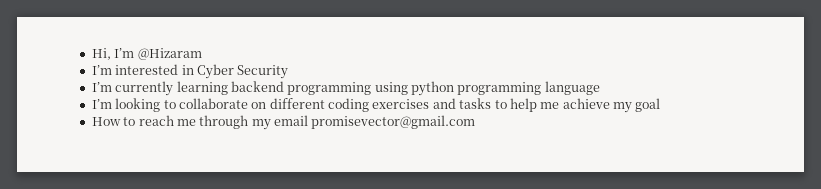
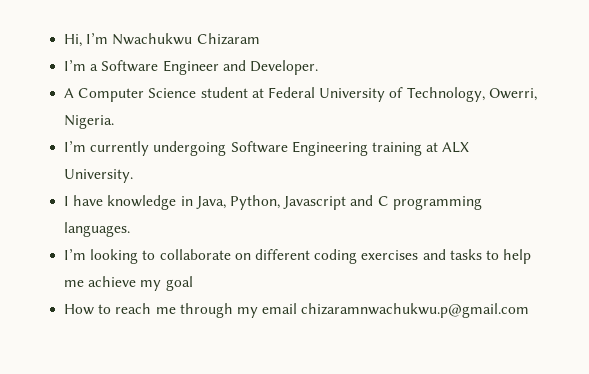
- Hi, I’m @Hizaram
- I’m interested in Cyber Security
- I’m currently learning backend programming using python programming language
+ Hi, I’m Nwachukwu Chizaram
+ I’m a Software Engineer and Developer.
+ A Computer Science student at Federal University of Technology, Owerri, Nigeria.
+ I’m currently undergoing Software Engineering training at ALX University.
+ I have knowledge in Java, Python, Javascript and C programming languages.
- How to reach me through my email promisevector@gmail.com
+ How to reach me through my email chizaramnwachukwu.p@gmail.com

